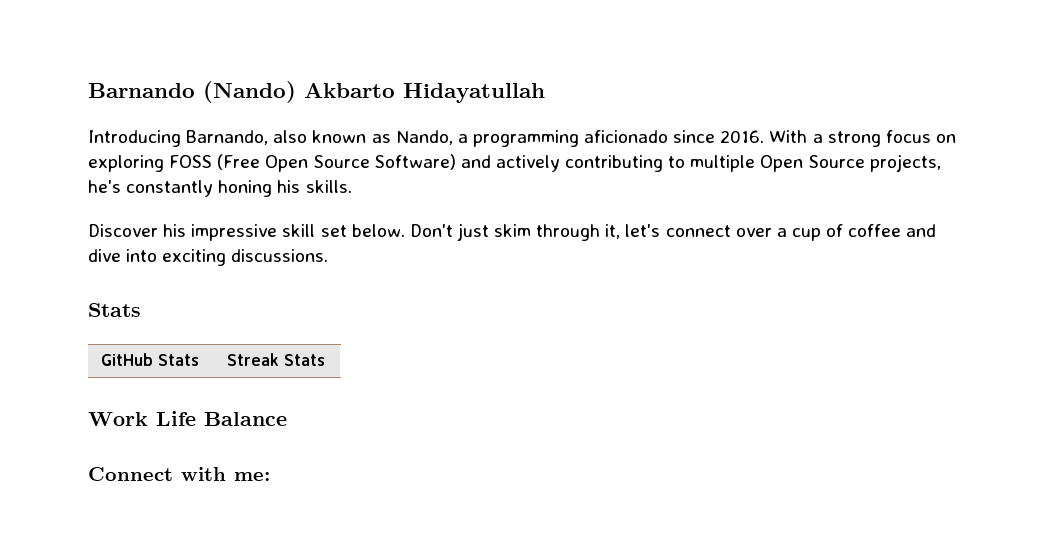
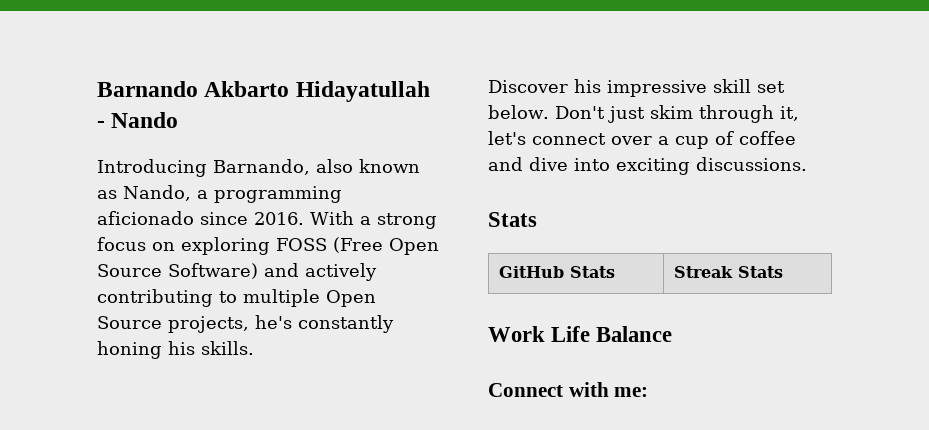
- Barnando (Nando) Akbarto Hidayatullah
+ Barnando Akbarto Hidayatullah - Nando

